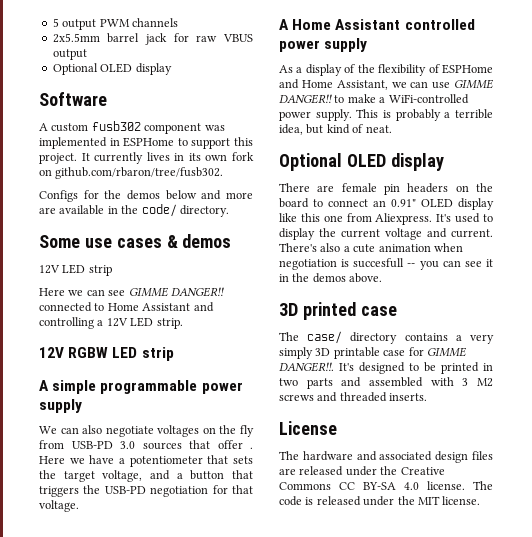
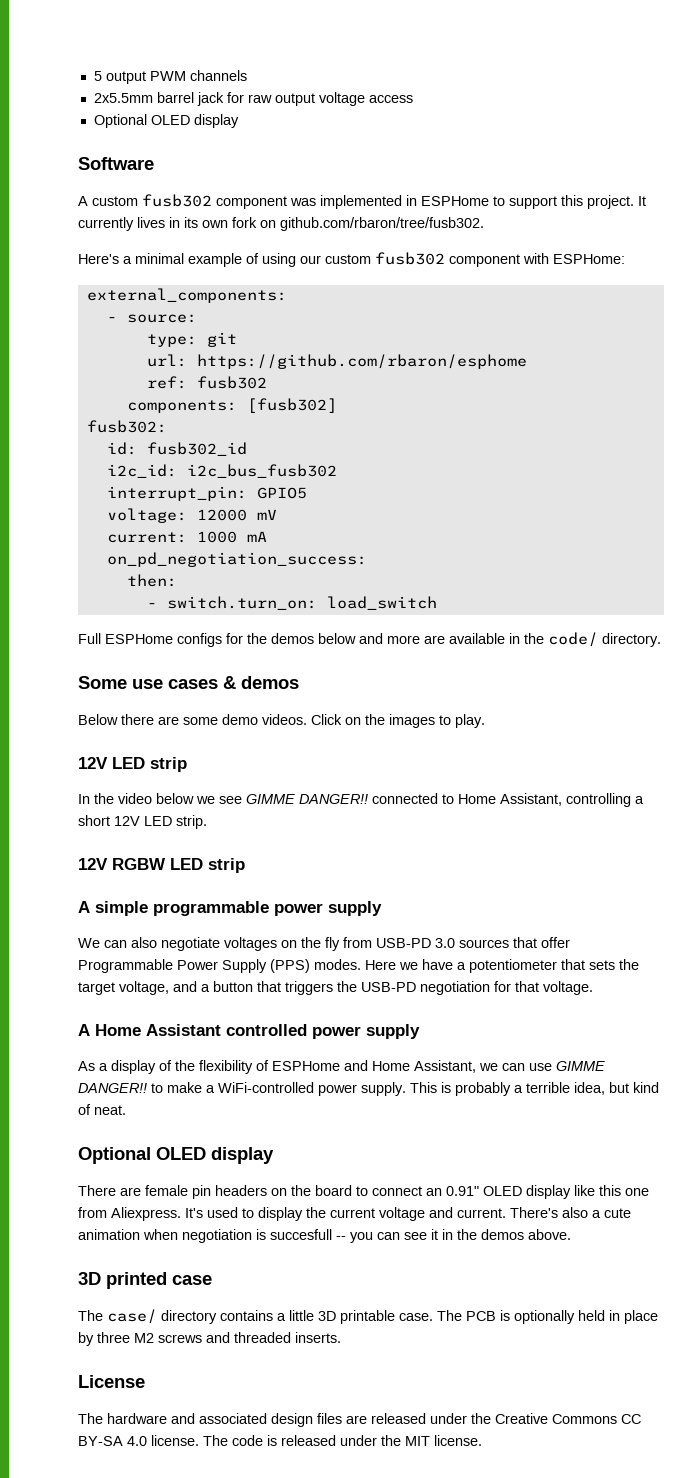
- 2x5.5mm barrel jack for raw VBUS output
+ 2x5.5mm barrel jack for raw output voltage access
- Configs for the demos below and more are available in the code/ directory.
+ Here's a minimal example of using our custom fusb302 component with ESPHome:
+ external_components:
+ - source:
+ type: git
+ url: https://github.com/rbaron/esphome
+ ref: fusb302
+ components: [fusb302]
+ fusb302:
+ id: fusb302_id
+ i2c_id: i2c_bus_fusb302
+ interrupt_pin: GPIO5
+ voltage: 12000 mV
+ current: 1000 mA
+ on_pd_negotiation_success:
+ then:
+ - switch.turn_on: load_switch
+ Full ESPHome configs for the demos below and more are available in the code/ directory.
+ Below there are some demo videos. Click on the images to play.
  12V LED strip
- Here we can see GIMME DANGER!! connected to Home Assistant and controlling a 12V LED strip.
+ In the video below we see GIMME DANGER!! connected to Home Assistant, controlling a short 12V LED strip.
- We can also negotiate voltages on the fly from USB-PD 3.0 sources that offer .
+ We can also negotiate voltages on the fly from USB-PD 3.0 sources that offer Programmable Power Supply (PPS) modes.
- The case/ directory contains a very simply 3D printable case for GIMME DANGER!!. It's designed to be printed in two parts and assembled with 3 M2 screws and threaded inserts.
+ The case/ directory contains a little 3D printable case. The PCB is optionally held in place by three M2 screws and threaded inserts.

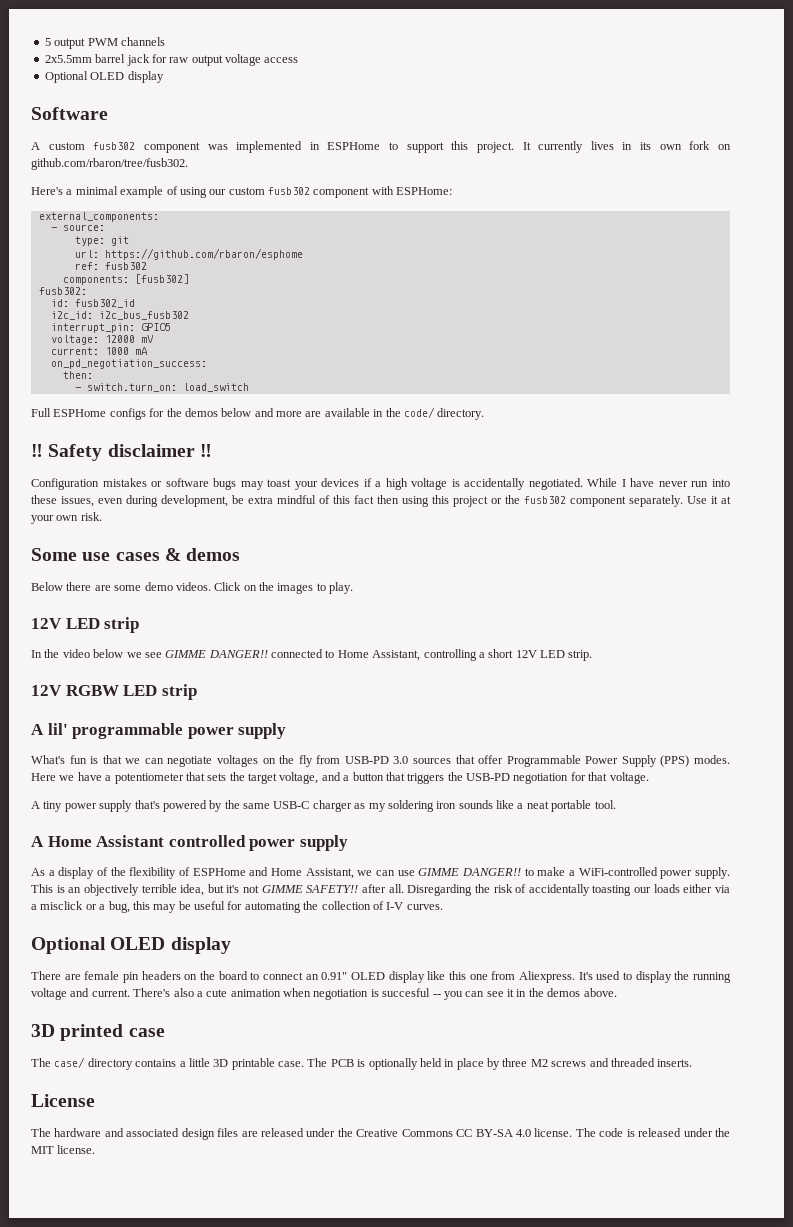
+ ‼ Safety disclaimer ‼
+ Configuration mistakes or software bugs may toast your devices if a high voltage is accidentally negotiated. While I have never run into these issues, even during development, be extra mindful of this fact then using this project or the fusb302 component separately. Use it at your own risk.
- A simple programmable power supply
+ A lil' programmable power supply
- We can also negotiate voltages on the fly from USB-PD 3.0 sources that offer Programmable Power Supply (PPS) modes.
+ What's fun is that we can negotiate voltages on the fly from USB-PD 3.0 sources that offer Programmable Power Supply (PPS) modes.
+ A tiny power supply that's powered by the same USB-C charger as my soldering iron sounds like a neat portable tool.
- This is probably a terrible idea, but kind of neat.
+ This is an objectively terrible idea, but it's not GIMME SAFETY!! after all. Disregarding the risk of accidentally toasting our loads either via a misclick or a bug, this may be useful for automating the collection of I-V curves.
- It's used to display the current voltage and current.
+ It's used to display the running voltage and current.
- There's also a cute animation when negotiation is succesfull -- you can see it in the demos above.
+ There's also a cute animation when negotiation is succesful -- you can see it in the demos above.

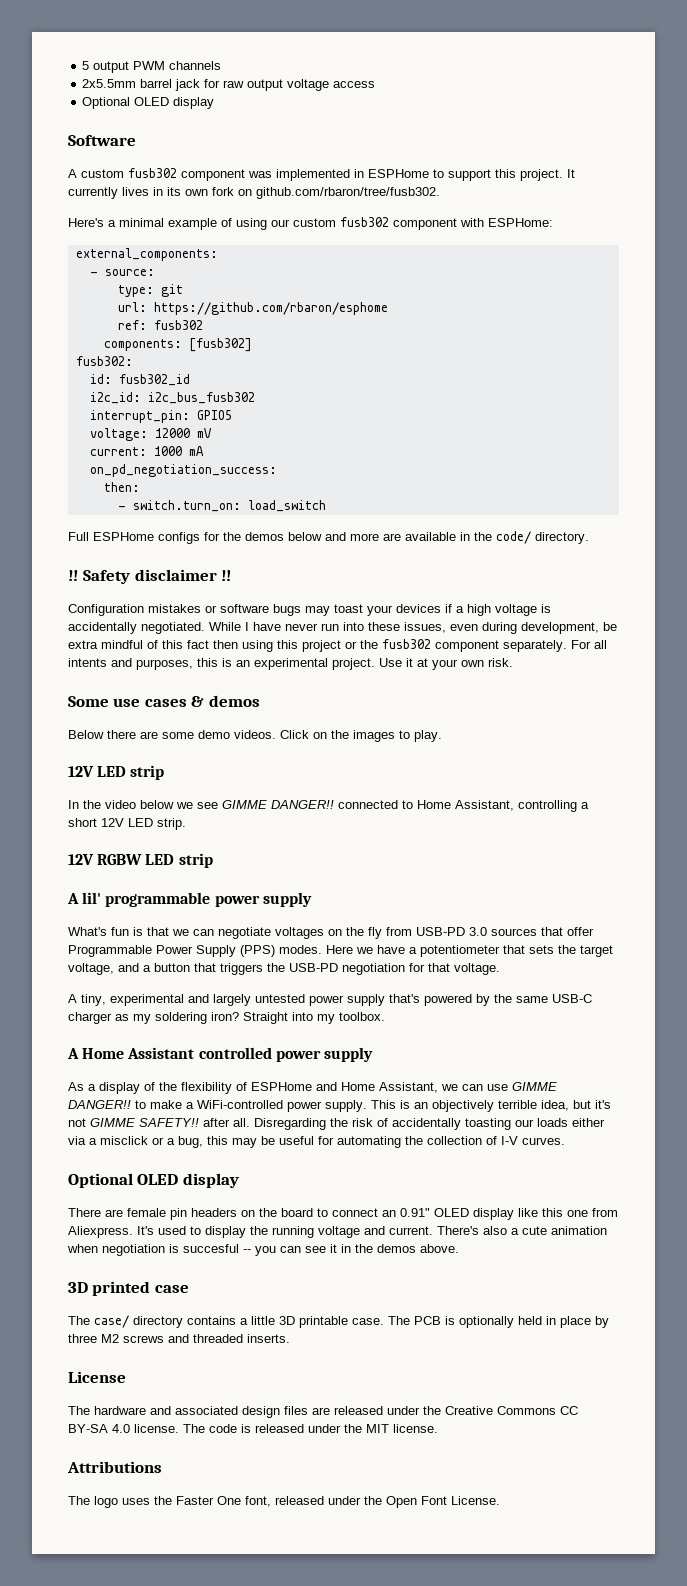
+ For all intents and purposes, this is an experimental project.
- A tiny power supply that's powered by the same USB-C charger as my soldering iron sounds like a neat portable tool.
+ A tiny, experimental and largely untested power supply that's powered by the same USB-C charger as my soldering iron? Straight into my toolbox.
+ Attributions
+ The logo uses the Faster One font, released under the Open Font License.

